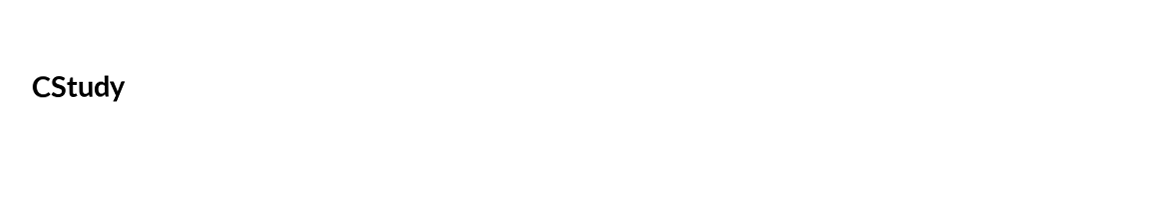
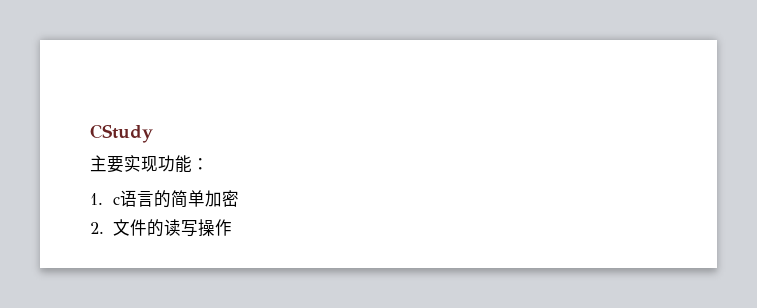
+ 主要实现功能：
+ 1. c语言的简单加密
+ 2.文件的读写操作

